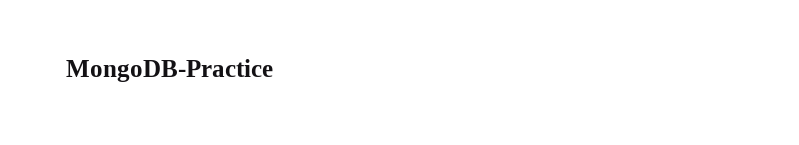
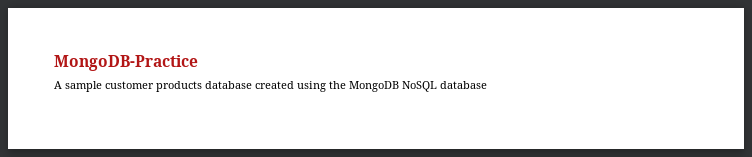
+ A sample customer products database created using the MongoDB NoSQL database

